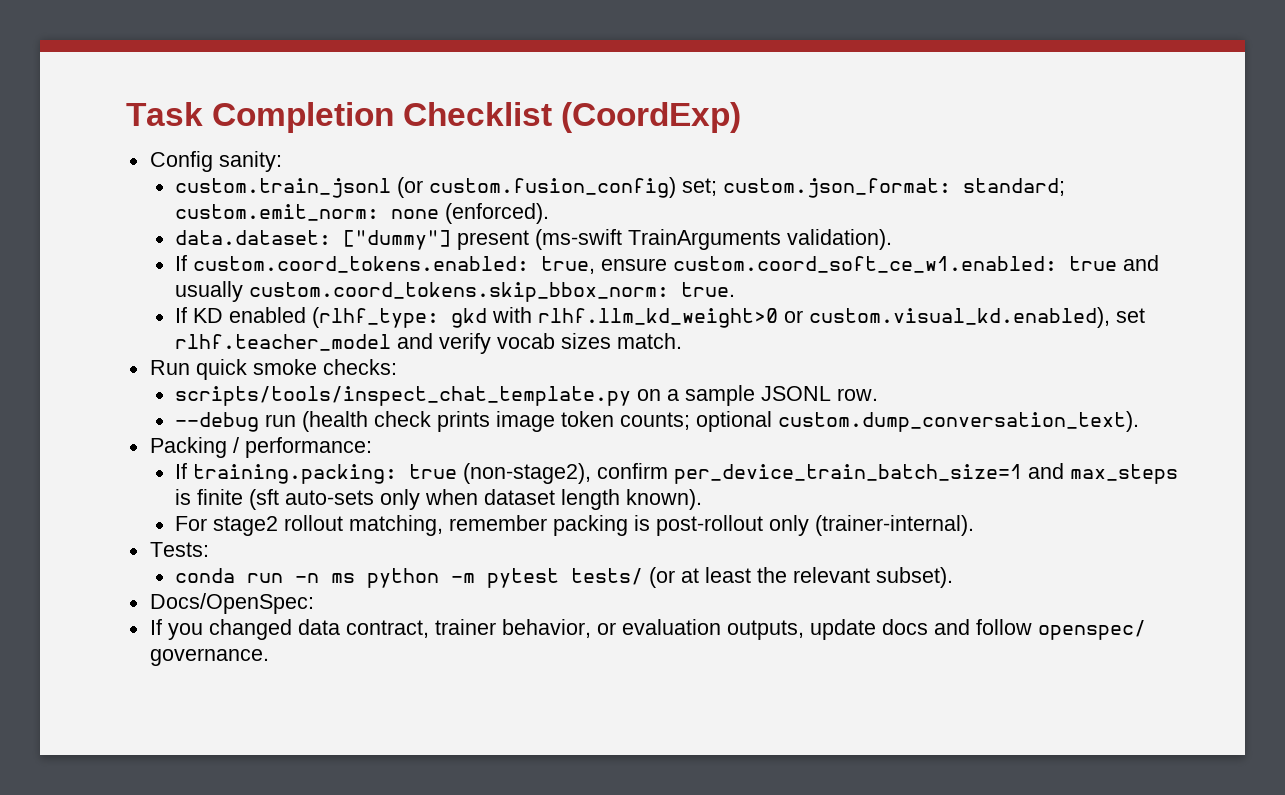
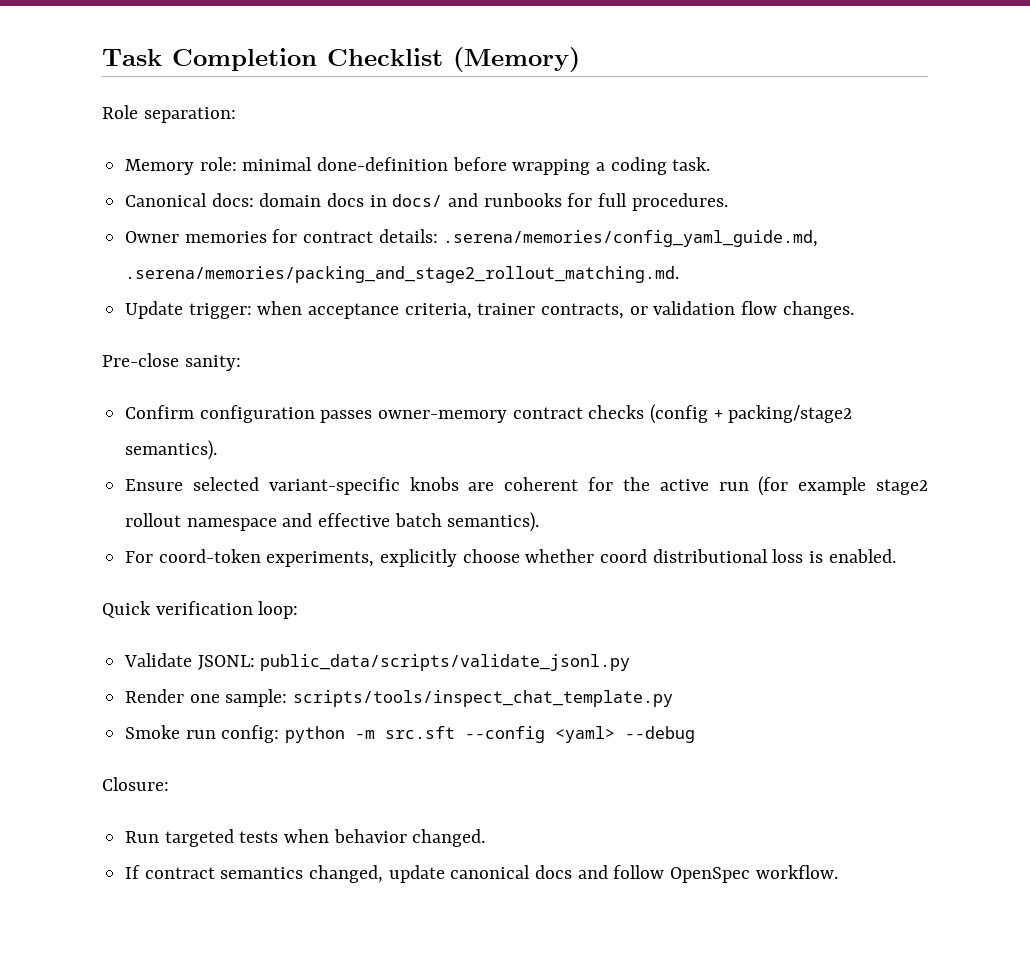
- Task Completion Checklist (CoordExp)
- Config sanity:
- custom.train_jsonl (or custom.fusion_config) set; custom.json_format: standard; custom.emit_norm: none (enforced).
- data.dataset: ["dummy"] present (ms-swift TrainArguments validation).
- If custom.coord_tokens.enabled: true, ensure custom.coord_soft_ce_w1.enabled: true and usually custom.coord_tokens.skip_bbox_norm: true.
- If KD enabled (rlhf_type: gkd with rlhf.llm_kd_weight>0 or custom.visual_kd.enabled), set rlhf.teacher_model and verify vocab sizes match.
- Run quick smoke checks:
- scripts/tools/inspect_chat_template.py on a sample JSONL row.
- --debug run (health check prints image token counts; optional custom.dump_conversation_text).
- Packing / performance:
- If training.packing: true (non-stage2), confirm per_device_train_batch_size=1 and max_steps is finite (sft auto-sets only when dataset length known).
- For stage2 rollout matching, remember packing is post-rollout only (trainer-internal).
- Tests:
- conda run -n ms python -m pytest tests/ (or at least the relevant subset).
- Docs/OpenSpec:
- If you changed data contract, trainer behavior, or evaluation outputs, update docs and follow openspec/ governance.
+ Task Completion Checklist (Memory)
+ Role separation:
+ Memory role: minimal done-definition before wrapping a coding task.
+ Canonical docs: domain docs in docs/ and runbooks for full procedures.
+ Owner memories for contract details: .serena/memories/config_yaml_guide.md, .serena/memories/packing_and_stage2_rollout_matching.md.
+ Update trigger: when acceptance criteria, trainer contracts, or validation flow changes.
+ Pre-close sanity:
+ Confirm configuration passes owner-memory contract checks (config + packing/stage2 semantics).
+ Ensure selected variant-specific knobs are coherent for the active run (for example stage2 rollout namespace and effective batch semantics).
+ For coord-token experiments, explicitly choose whether coord distributional loss is enabled.
+ Quick verification loop:
+ Validate JSONL: public_data/scripts/validate_jsonl.py
+ Render one sample: scripts/tools/inspect_chat_template.py
+ Smoke run config: python -m src.sft --config <yaml> --debug
+ Closure:
+ Run targeted tests when behavior changed.
+ If contract semantics changed, update canonical docs and follow OpenSpec workflow.

